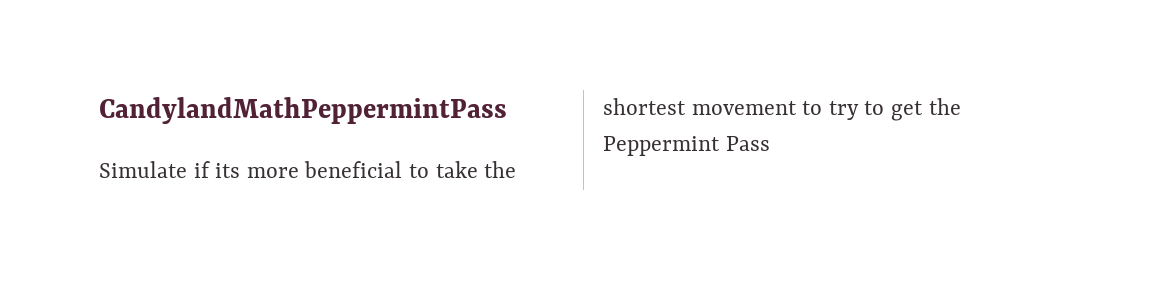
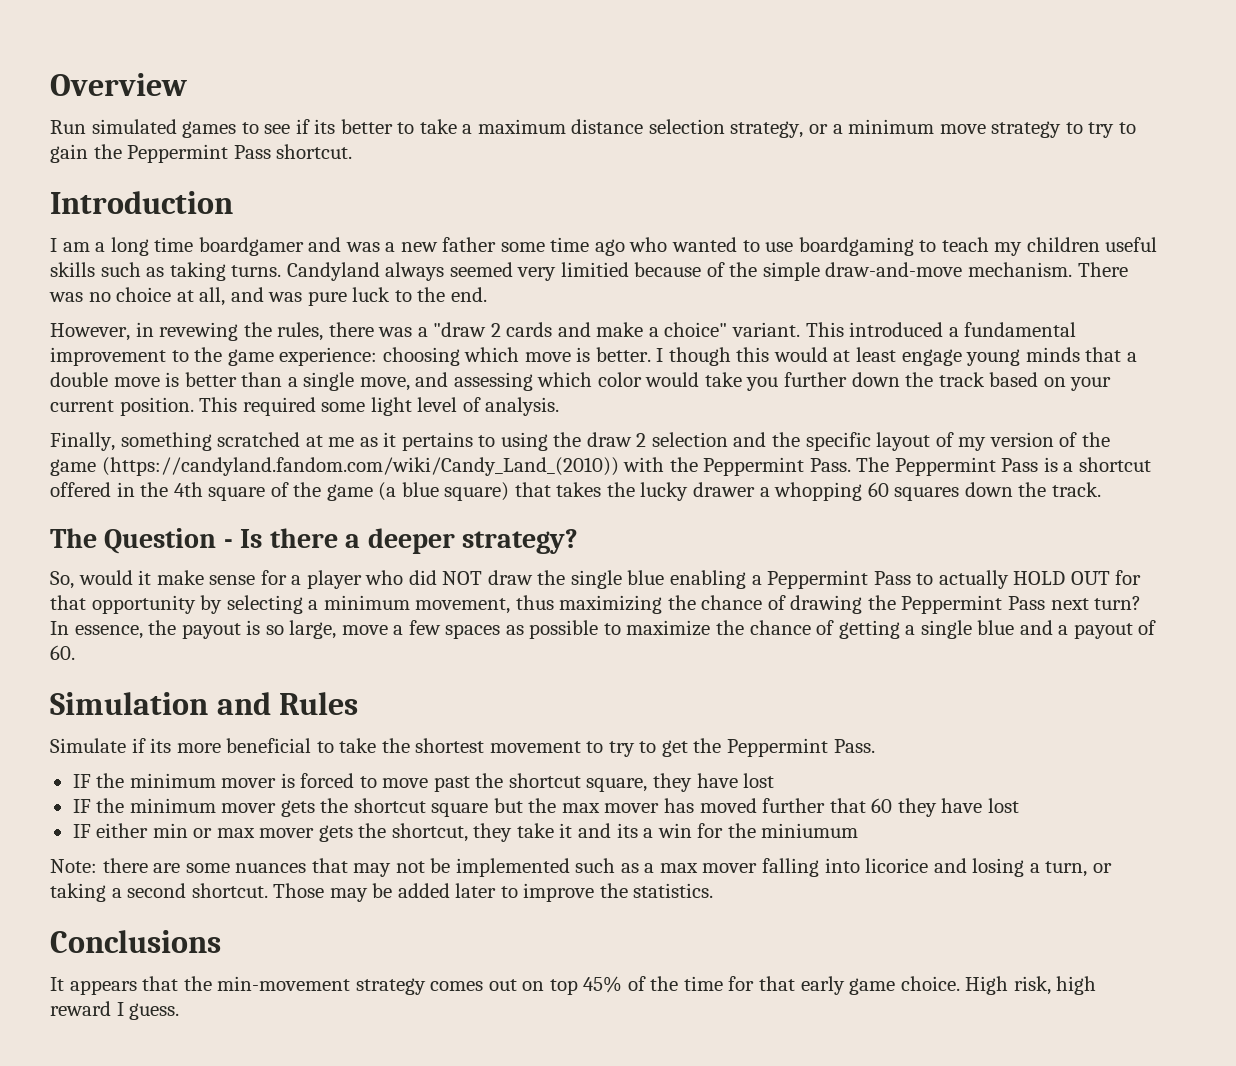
- CandylandMathPeppermintPass
+ Overview
+ Run simulated games to see if its better to take a maximum distance selection strategy, or a minimum move strategy to try to gain the Peppermint Pass shortcut.
+ Introduction
+ I am a long time boardgamer and was a new father some time ago who wanted to use boardgaming to teach my children useful skills such as taking turns. Candyland always seemed very limitied because of the simple draw-and-move mechanism. There was no choice at all, and was pure luck to the end.
+ However, in revewing the rules, there was a "draw 2 cards and make a choice" variant. This introduced a fundamental improvement to the game experience: choosing which move is better. I though this would at least engage young minds that a double move is better than a single move, and assessing which color would take you further down the track based on your current position. This required some light level of analysis.
+ Finally, something scratched at me as it pertains to using the draw 2 selection and the specific layout of my version of the game (https://candyland.fandom.com/wiki/Candy_Land_(2010)) with the Peppermint Pass. The Peppermint Pass is a shortcut offered in the 4th square of the game (a blue square) that takes the lucky drawer a whopping 60 squares down the track.
+ The Question - Is there a deeper strategy?
+ So, would it make sense for a player who did NOT draw the single blue enabling a Peppermint Pass to actually HOLD OUT for that opportunity by selecting a minimum movement, thus maximizing the chance of drawing the Peppermint Pass next turn? In essence, the payout is so large, move a few spaces as possible to maximize the chance of getting a single blue and a payout of 60.
+ Simulation and Rules
- Simulate if its more beneficial to take the shortest movement to try to get the Peppermint Pass
+ Simulate if its more beneficial to take the shortest movement to try to get the Peppermint Pass.
+ IF the minimum mover is forced to move past the shortcut square, they have lost
+ IF the minimum mover gets the shortcut square but the max mover has moved further that 60 they have lost
+ IF either min or max mover gets the shortcut, they take it and its a win for the miniumum
+ Note: there are some nuances that may not be implemented such as a max mover falling into licorice and losing a turn, or taking a second shortcut. Those may be added later to improve the statistics.
+ Conclusions
+ It appears that the min-movement strategy comes out on top 45% of the time for that early game choice. High risk, high reward I guess.

